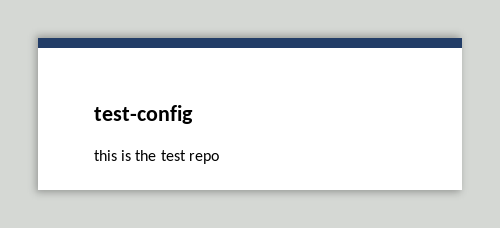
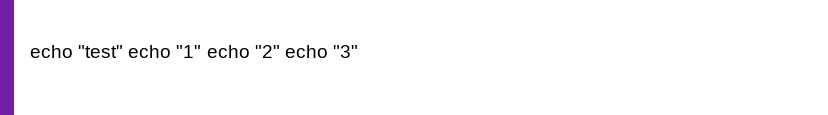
- test-config
- this is the test repo
+ echo "test" echo "1" echo "2" echo "3"

